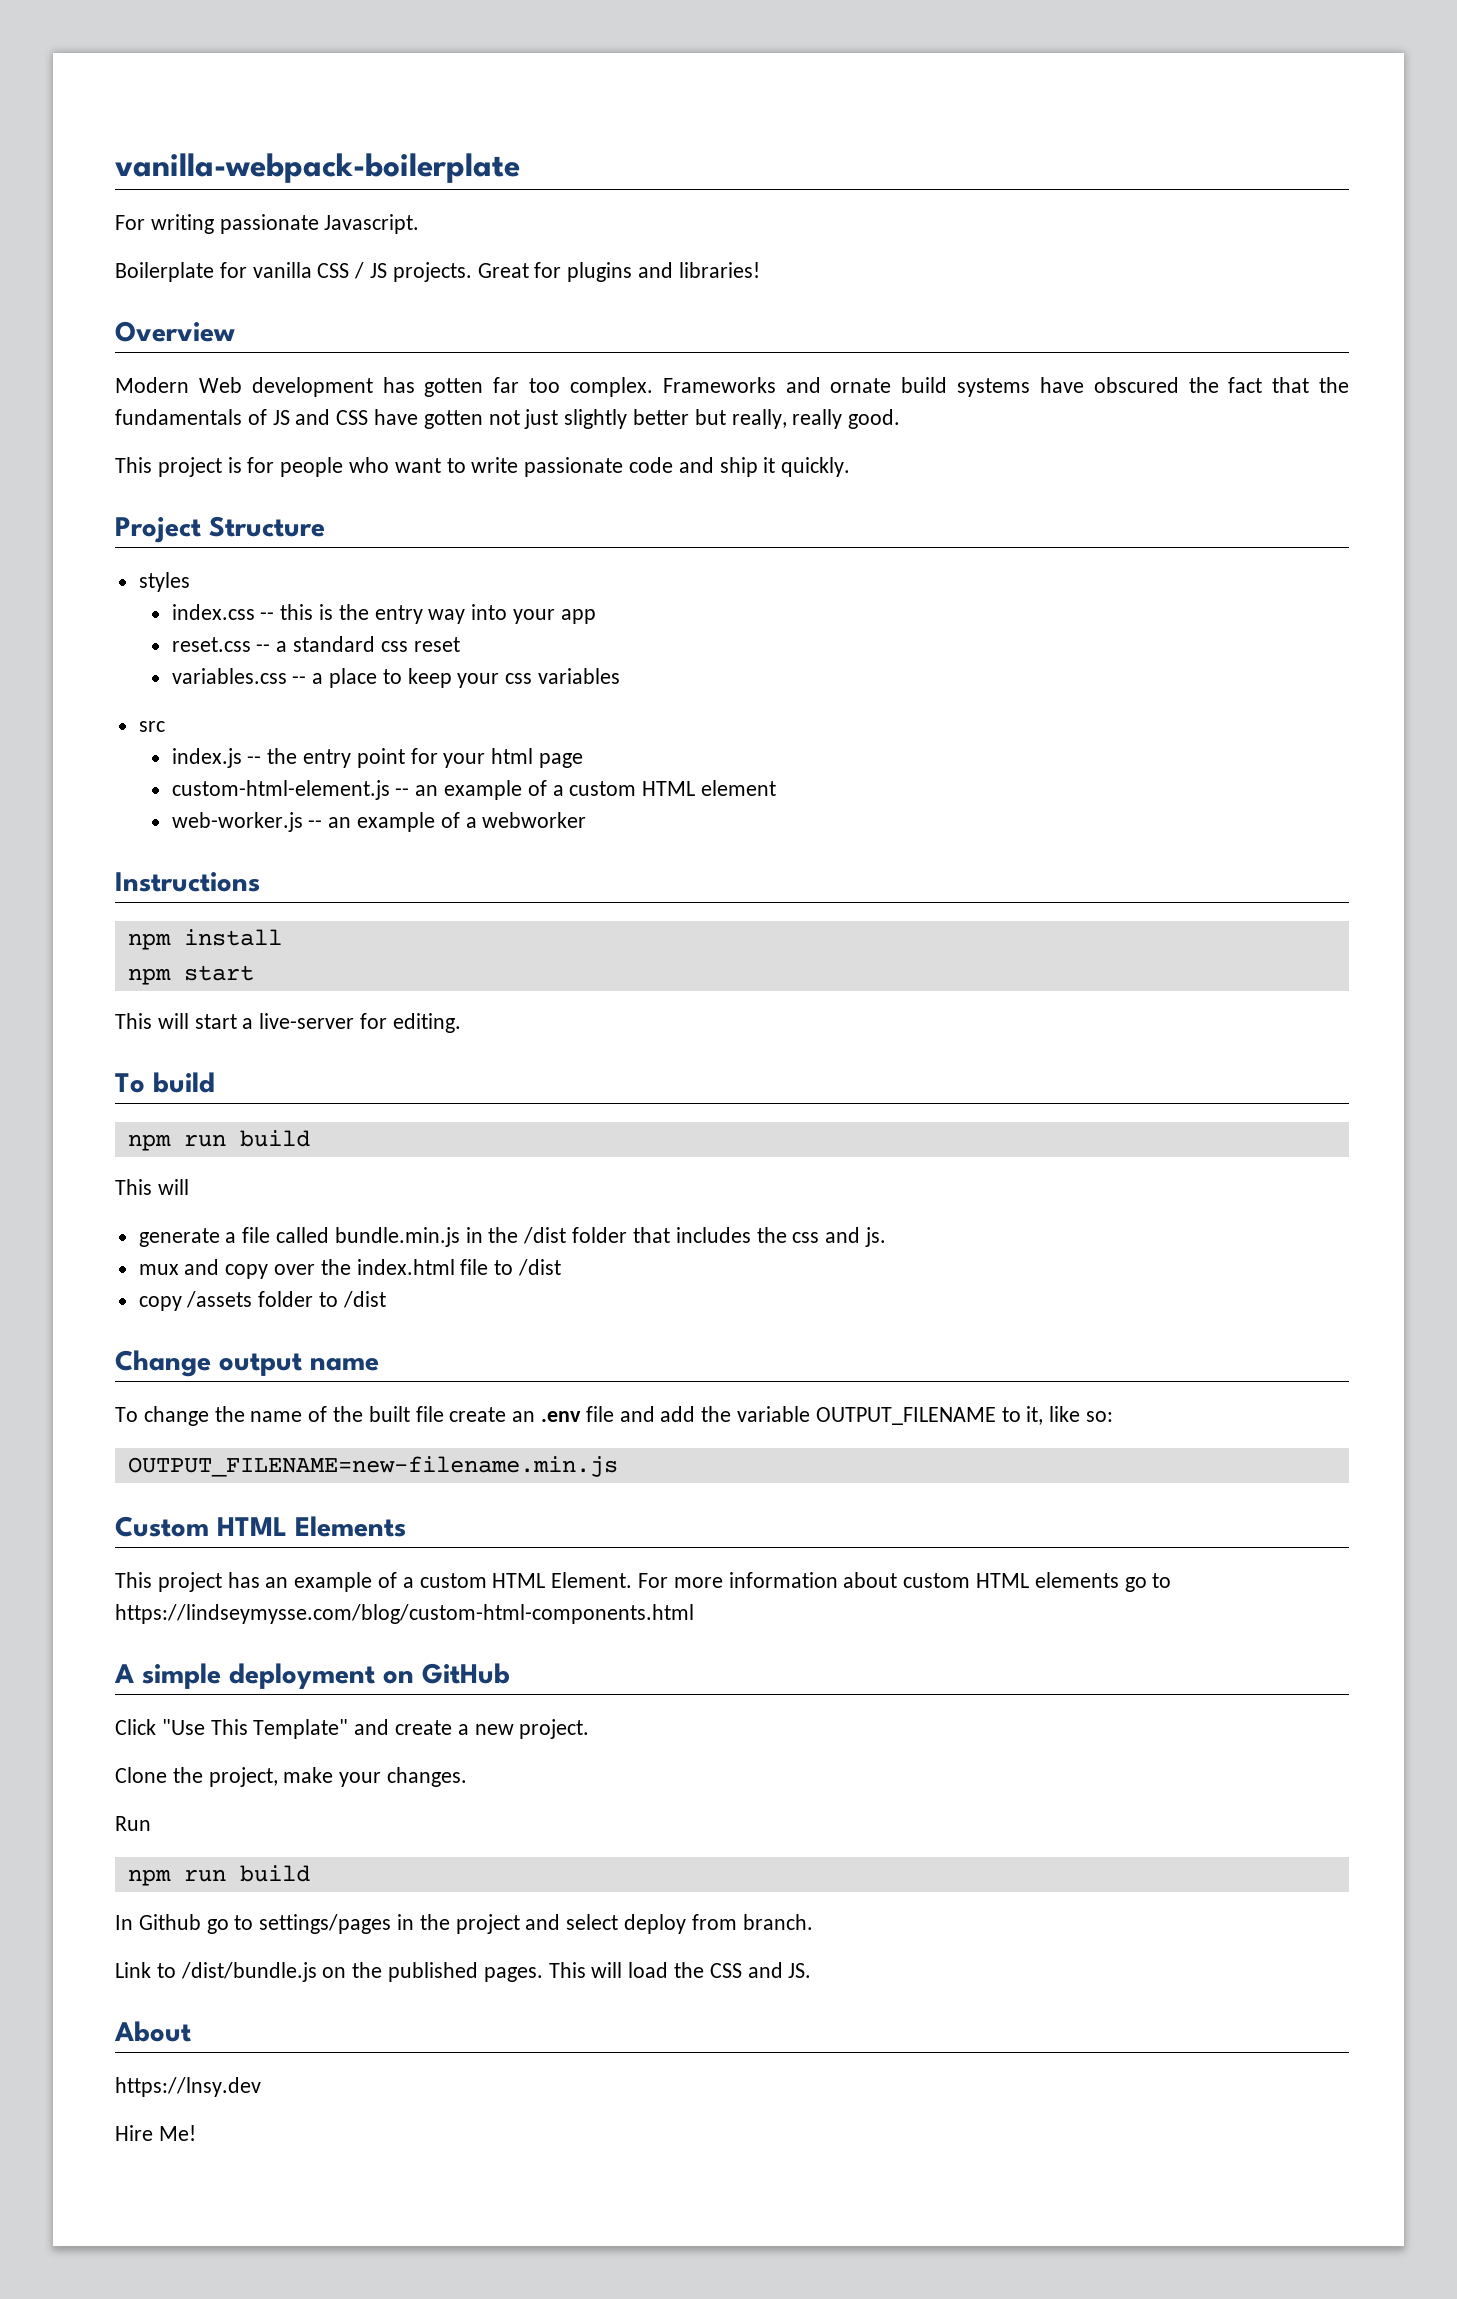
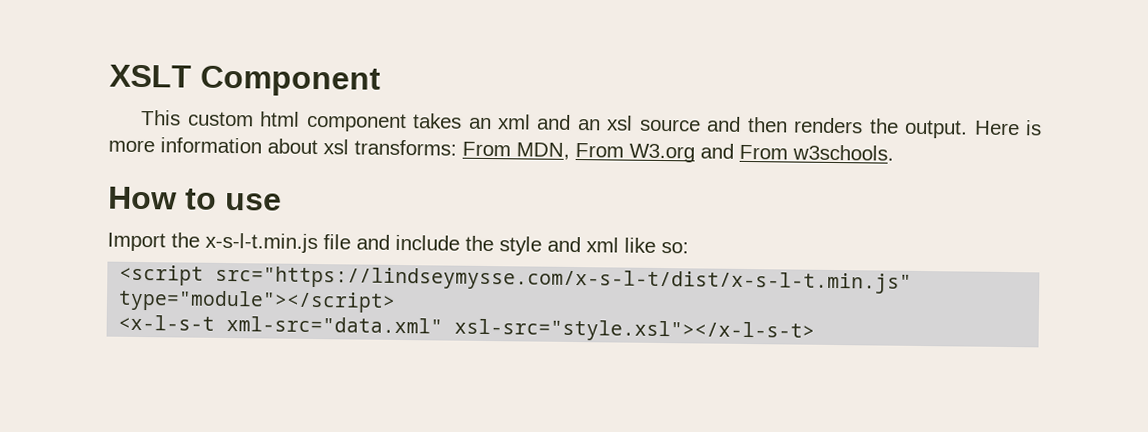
- vanilla-webpack-boilerplate
- For writing passionate Javascript.
- Boilerplate for vanilla CSS / JS projects. Great for plugins and libraries!
- Overview
- Modern Web development has gotten far too complex. Frameworks and ornate build systems have obscured the fact that the fundamentals of JS and CSS have gotten not just slightly better but really, really good.
- This project is for people who want to write passionate code and ship it quickly.
- Project Structure
- styles
- index.css -- this is the entry way into your app
- reset.css -- a standard css reset
- variables.css -- a place to keep your css variables
- src
- index.js -- the entry point for your html page
- custom-html-element.js -- an example of a custom HTML element
- web-worker.js -- an example of a webworker
- Instructions
- npm install
- npm start
- This will start a live-server for editing.
- To build
- npm run build
- This will
- generate a file called bundle.min.js in the /dist folder that includes the css and js.
- mux and copy over the index.html file to /dist
- copy /assets folder to /dist
- Change output name
- To change the name of the built file create an .env file and add the variable OUTPUT_FILENAME to it, like so:
- OUTPUT_FILENAME=new-filename.min.js
- Custom HTML Elements
- This project has an example of a custom HTML Element. For more information about custom HTML elements go to https://lindseymysse.com/blog/custom-html-components.html
- A simple deployment on GitHub
- Click "Use This Template" and create a new project.
- Clone the project, make your changes.
- Run
- npm run build
- In Github go to settings/pages in the project and select deploy from branch.
- Link to /dist/bundle.js on the published pages. This will load the CSS and JS.
- About
- https://lnsy.dev
- Hire Me!
+ XSLT Component
+ This custom html component takes an xml and an xsl source and then renders the output. Here is more information about xsl transforms: From MDN, From W3.org and From w3schools.
+ How to use
+ Import the x-s-l-t.min.js file and include the style and xml like so:
+ <script src="https://lindseymysse.com/x-s-l-t/dist/x-s-l-t.min.js" type="module"></script>
+ <x-l-s-t xml-src="data.xml" xsl-src="style.xsl"></x-l-s-t>

